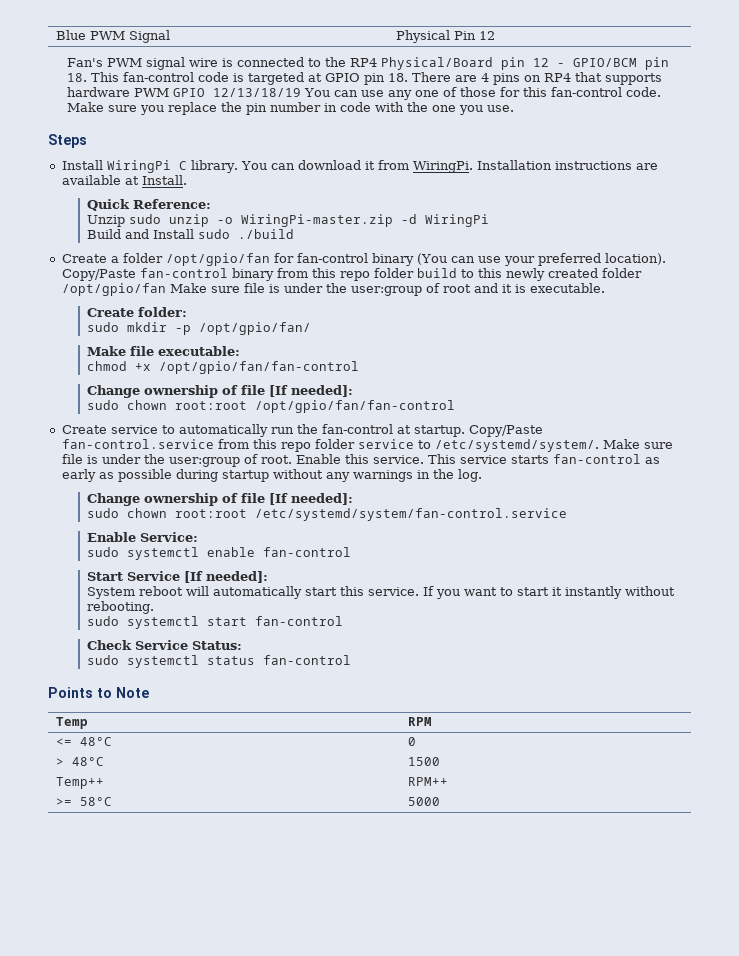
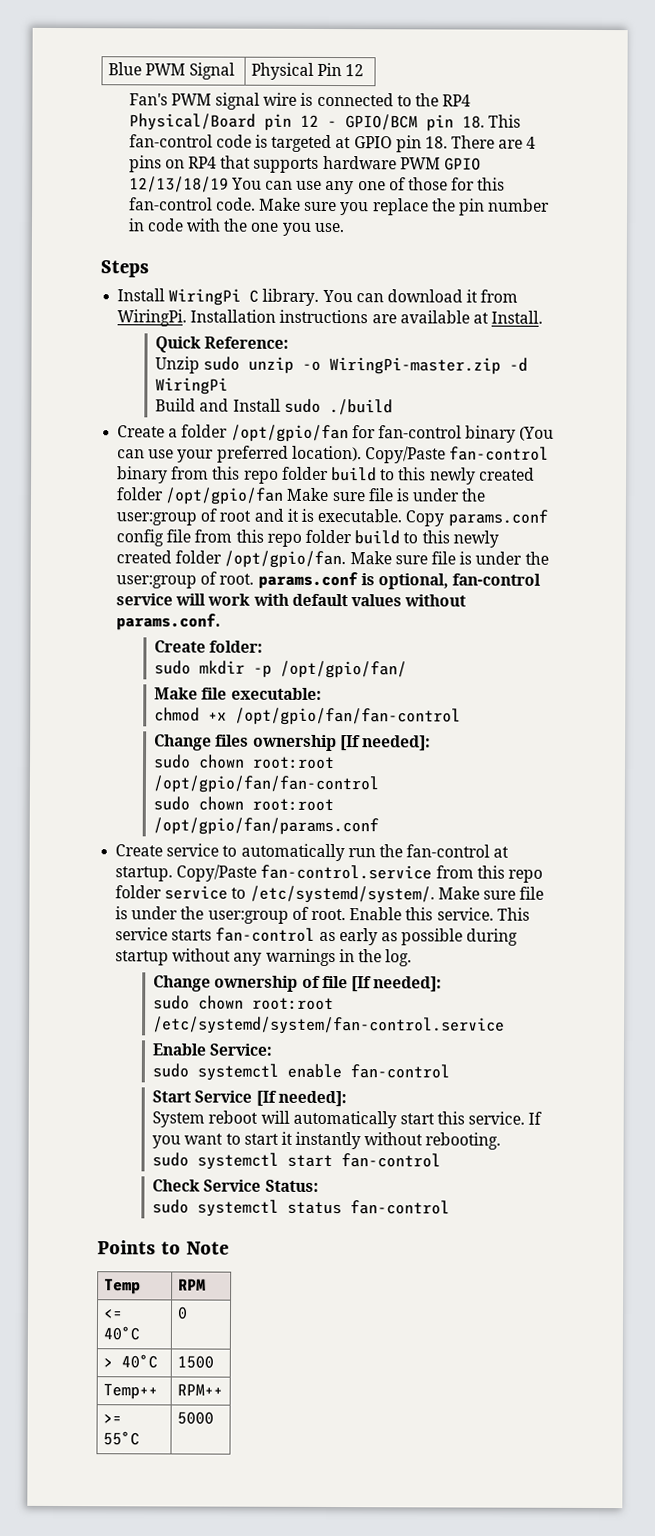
+ Copy params.conf config file from this repo folder build to this newly created folder /opt/gpio/fan. Make sure file is under the user:group of root. params.conf is optional, fan-control service will work with default values without params.conf.
  chmod +x /opt/gpio/fan/fan-control
- Change ownership of file [If needed]:
+ Change files ownership [If needed]:
+ sudo chown root:root /opt/gpio/fan/params.conf
- <= 48°C | 0
+ <= 40°C | 0
- > 48°C | 1500
+ > 40°C | 1500
- >= 58°C | 5000
+ >= 55°C | 5000

